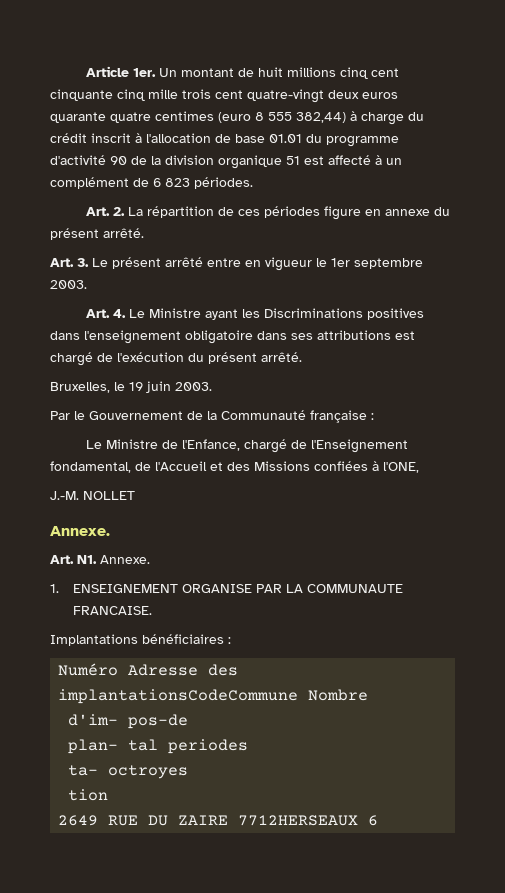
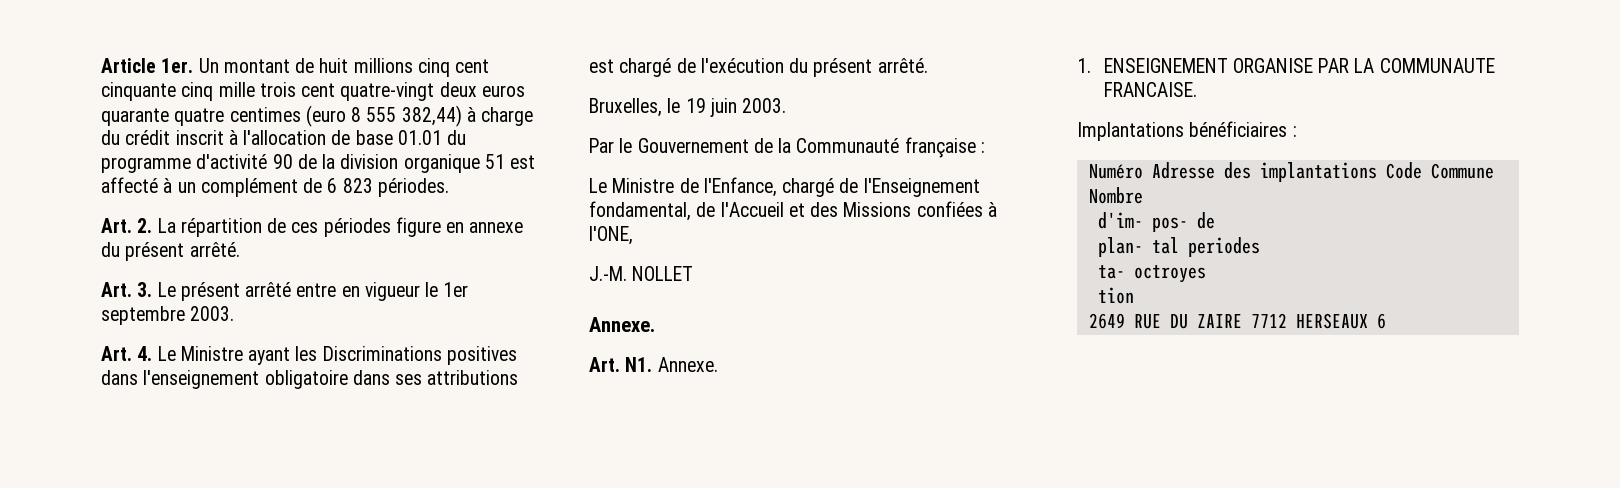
- Numéro Adresse des implantationsCodeCommune Nombre
+ Numéro Adresse des implantations Code Commune Nombre
- d'im- pos-de
+ d'im- pos- de
- 2649 RUE DU ZAIRE 7712HERSEAUX 6
+ 2649 RUE DU ZAIRE 7712 HERSEAUX 6

